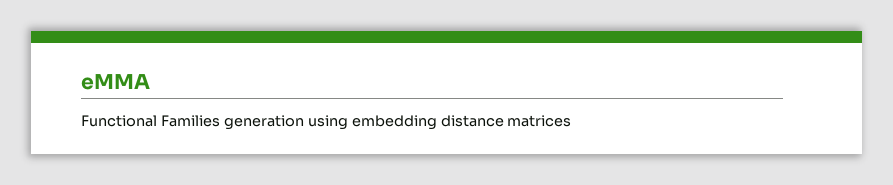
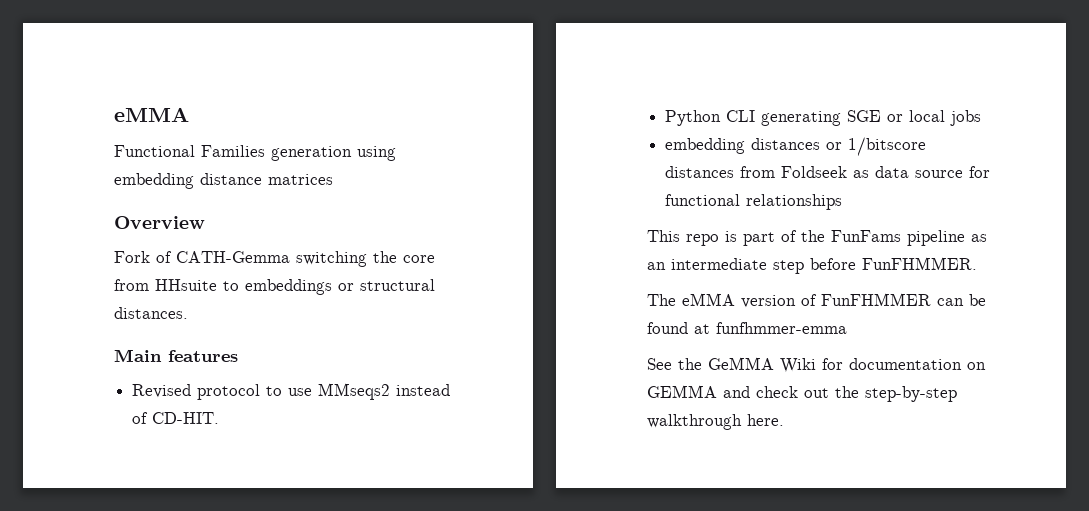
+ Overview
+ Fork of CATH-Gemma switching the core from HHsuite to embeddings or structural distances.
+ Main features
+ Revised protocol to use MMseqs2 instead of CD-HIT.
+ Python CLI generating SGE or local jobs
+ embedding distances or 1/bitscore distances from Foldseek as data source for functional relationships
+ This repo is part of the FunFams pipeline as an intermediate step before FunFHMMER.
+ The eMMA version of FunFHMMER can be found at funfhmmer-emma
+ See the GeMMA Wiki for documentation on GEMMA and check out the step-by-step walkthrough here.

